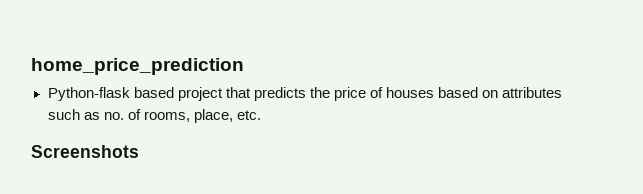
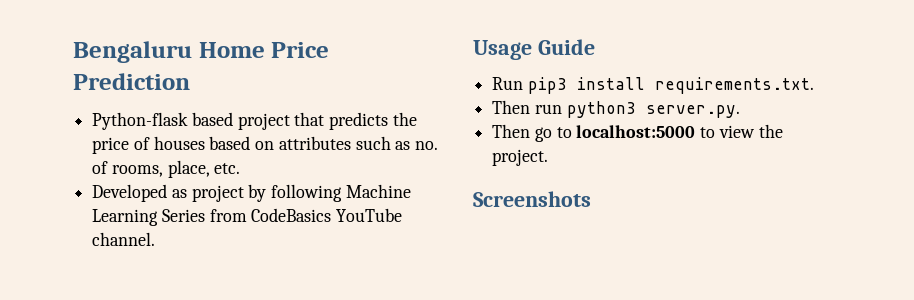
- home_price_prediction
+ Bengaluru Home Price Prediction
+ Developed as project by following Machine Learning Series from CodeBasics YouTube channel.
+ Usage Guide
+ Run pip3 install requirements.txt.
+ Then run python3 server.py.
+ Then go to localhost:5000 to view the project.

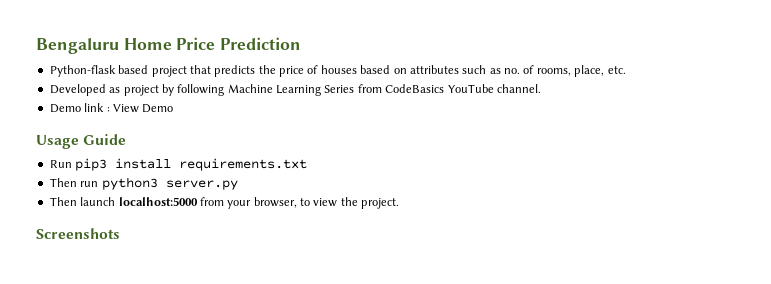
+ Demo link : View Demo
- Run pip3 install requirements.txt.
+ Run pip3 install requirements.txt
- Then run python3 server.py.
- Then go to localhost:5000 to view the project.
+ Then run python3 server.py
+ Then launch localhost:5000 from your browser, to view the project.

